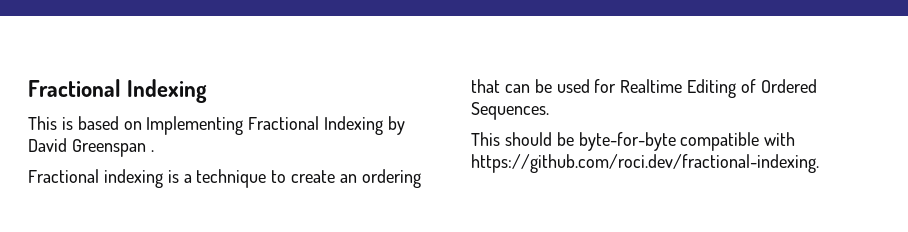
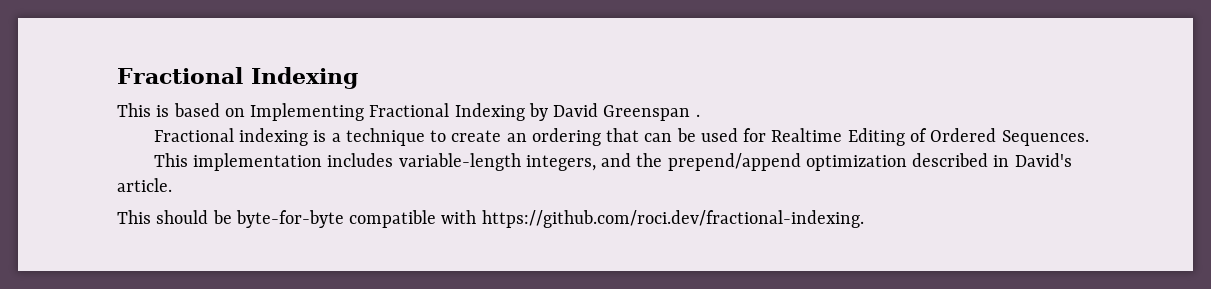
+ This implementation includes variable-length integers, and the prepend/append optimization described in David's article.

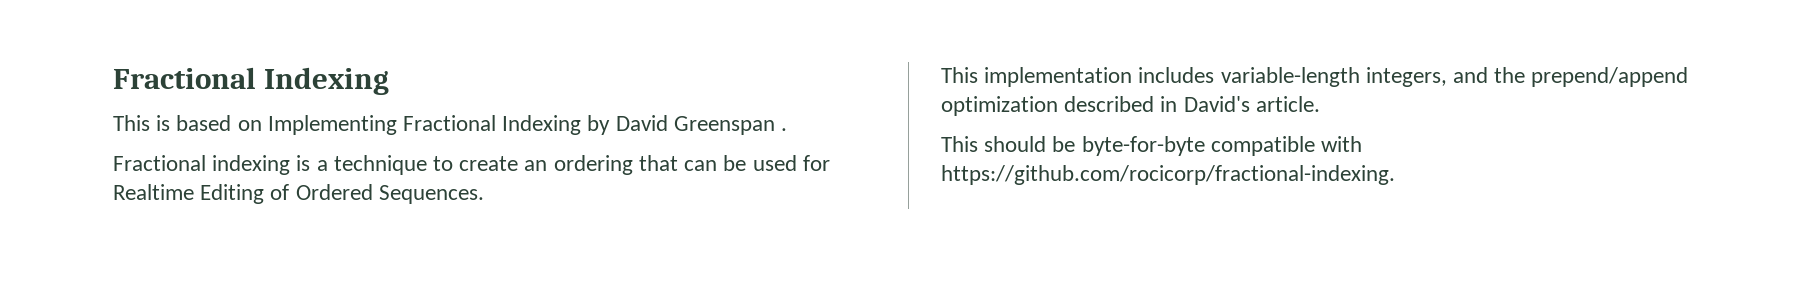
- This should be byte-for-byte compatible with https://github.com/roci.dev/fractional-indexing.
+ This should be byte-for-byte compatible with https://github.com/rocicorp/fractional-indexing.

